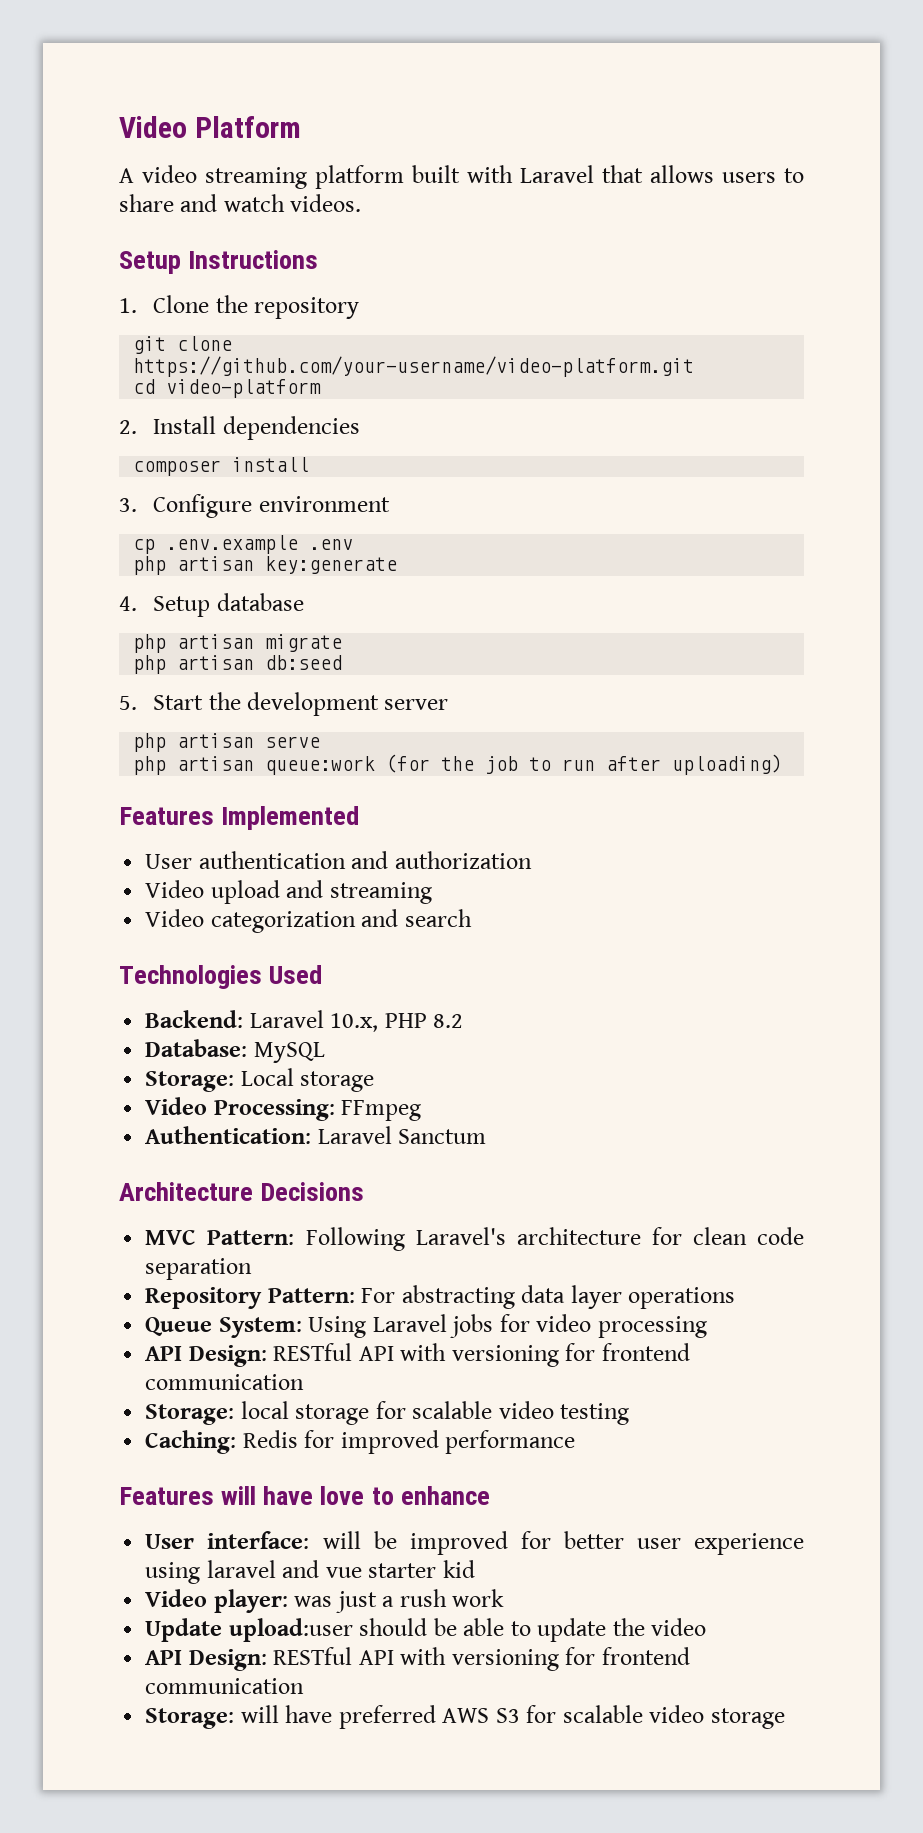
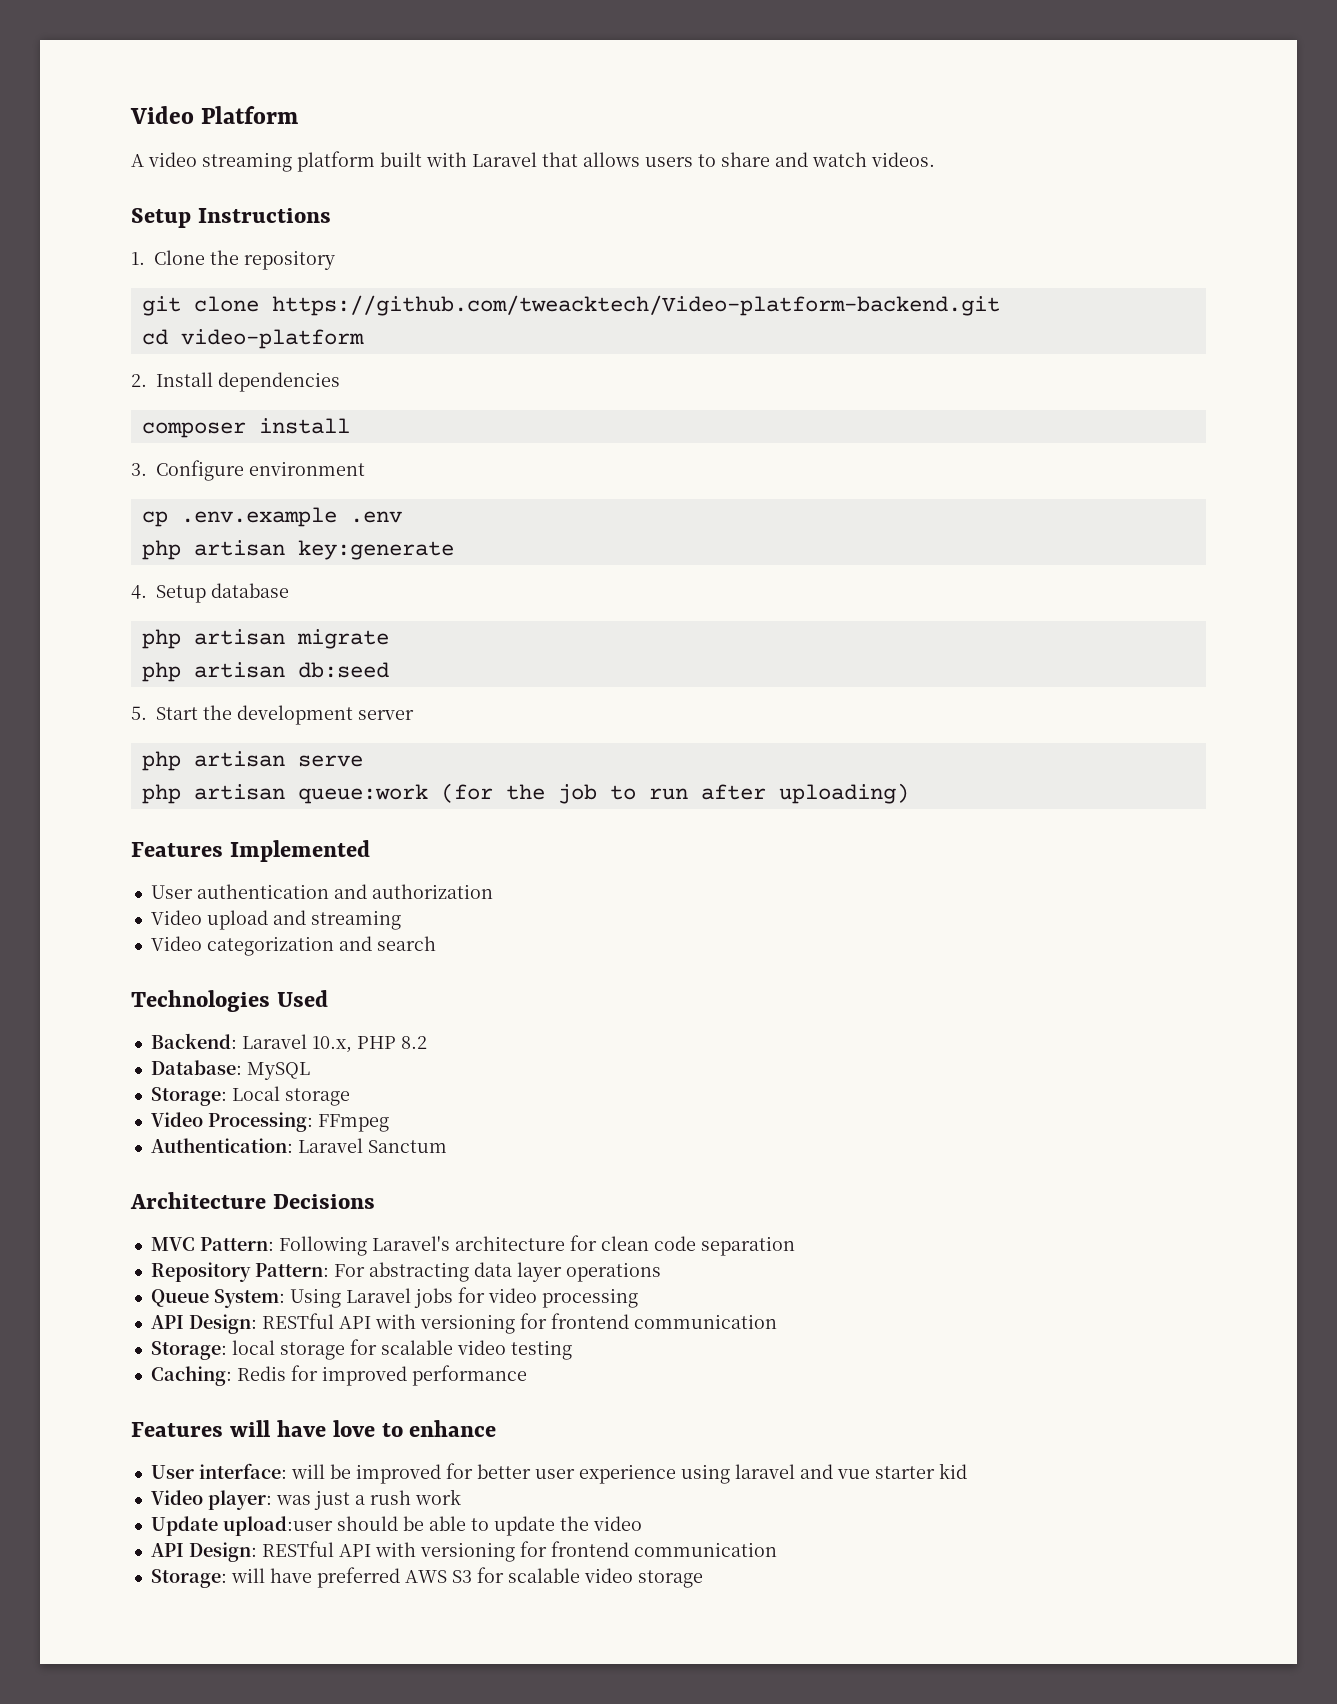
- git clone https://github.com/your-username/video-platform.git
+ git clone https://github.com/tweacktech/Video-platform-backend.git

